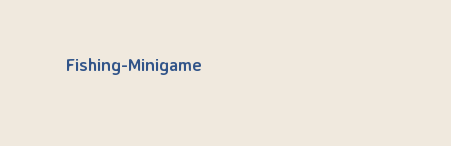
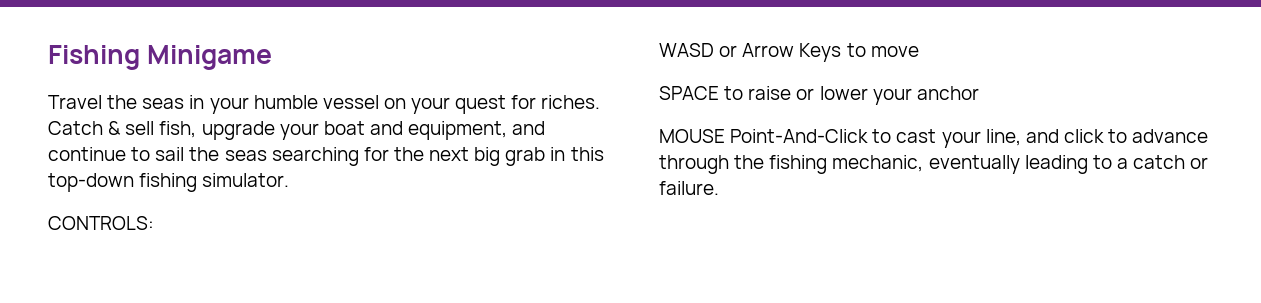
- Fishing-Minigame
+ Fishing Minigame
+ Travel the seas in your humble vessel on your quest for riches. Catch & sell fish, upgrade your boat and equipment, and continue to sail the seas searching for the next big grab in this top-down fishing simulator.
+ CONTROLS:
+ WASD or Arrow Keys to move
+ SPACE to raise or lower your anchor
+ MOUSE Point-And-Click to cast your line, and click to advance through the fishing mechanic, eventually leading to a catch or failure.

